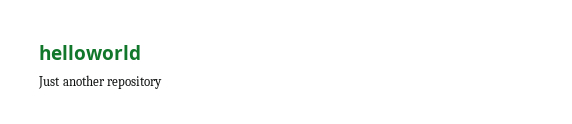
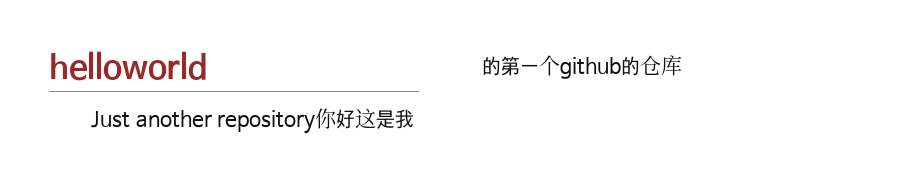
- Just another repository
+ Just another repository你好这是我的第一个github的仓库

